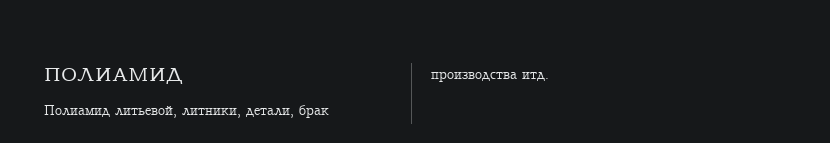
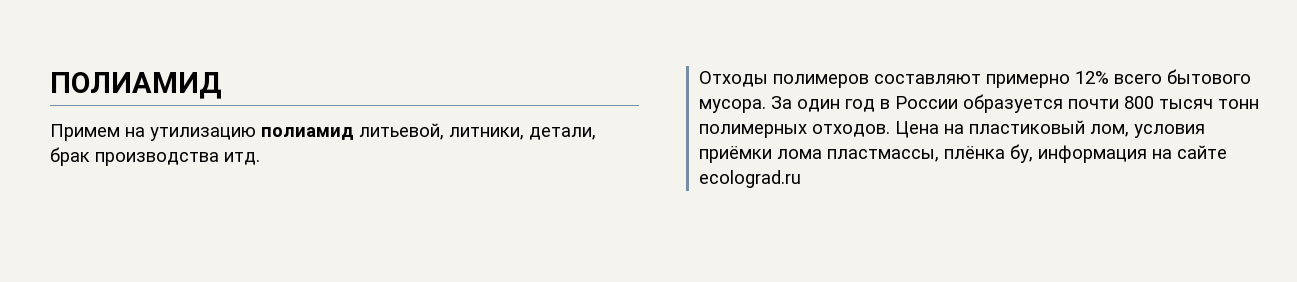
- Полиамид литьевой, литники, детали, брак производства итд.
+ Примем на утилизацию полиамид литьевой, литники, детали, брак производства итд.
+ Отходы полимеров составляют примерно 12% всего бытового мусора. За один год в России образуется почти 800 тысяч тонн полимерных отходов. Цена на пластиковый лом, условия приёмки лома пластмассы, плёнка бу, информация на сайте ecolograd.ru

